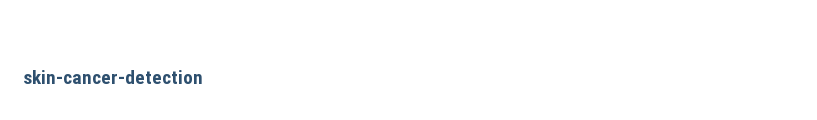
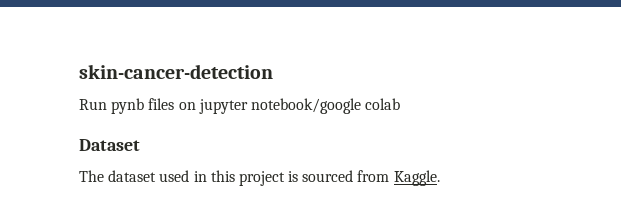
+ Run pynb files on jupyter notebook/google colab
+ Dataset
+ The dataset used in this project is sourced from Kaggle.

